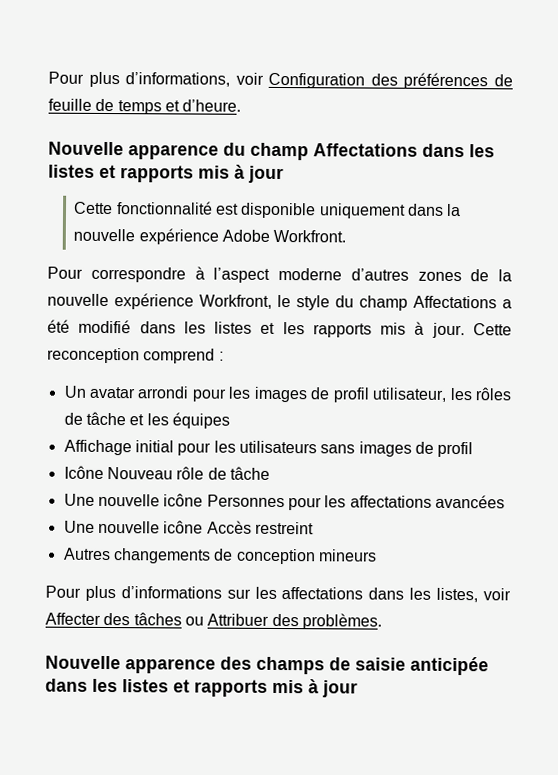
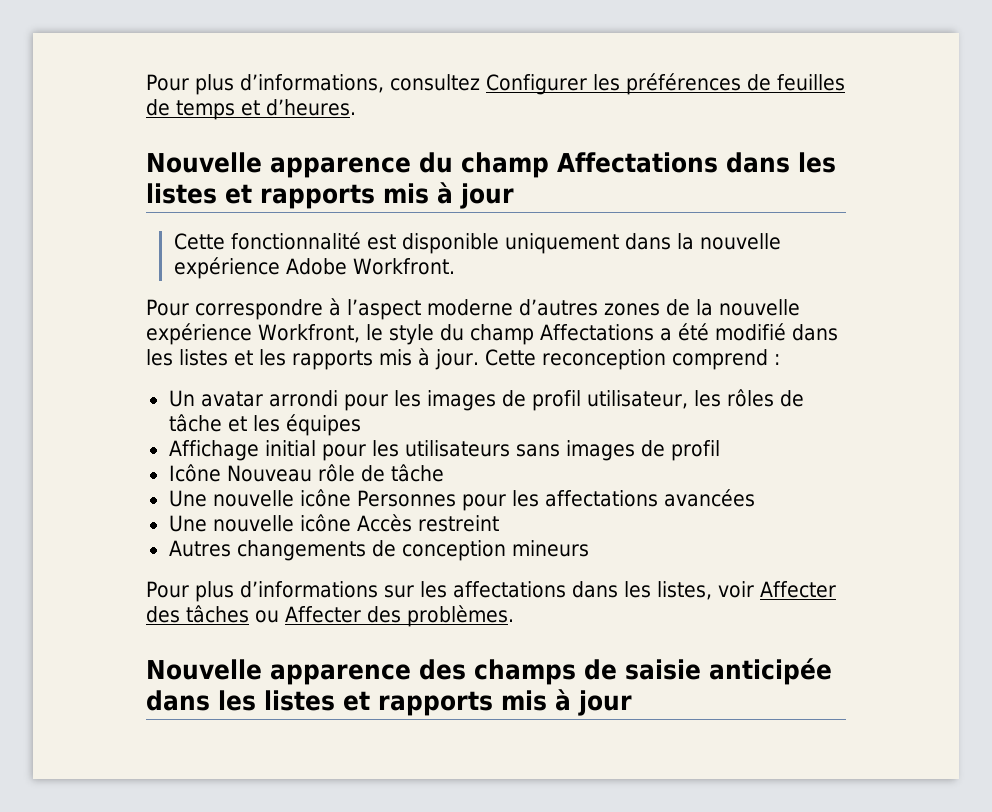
- Pour plus d’informations, voir Configuration des préférences de feuille de temps et d’heure.
+ Pour plus d’informations, consultez Configurer les préférences de feuilles de temps et d’heures.
- Pour plus d’informations sur les affectations dans les listes, voir Affecter des tâches ou Attribuer des problèmes.
+ Pour plus d’informations sur les affectations dans les listes, voir Affecter des tâches ou Affecter des problèmes.

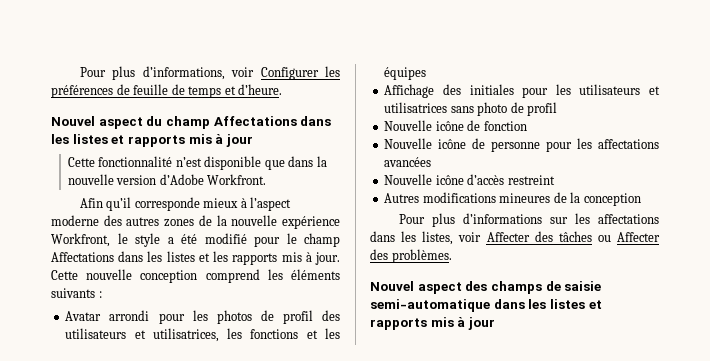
- Pour plus d’informations, consultez Configurer les préférences de feuilles de temps et d’heures.
- Nouvelle apparence du champ Affectations dans les listes et rapports mis à jour
+ Pour plus d’informations, voir Configurer les préférences de feuille de temps et d’heure.
+ Nouvel aspect du champ Affectations dans les listes et rapports mis à jour
- Cette fonctionnalité est disponible uniquement dans la nouvelle expérience Adobe Workfront.
+ Cette fonctionnalité n’est disponible que dans la nouvelle version d’Adobe Workfront.
- Pour correspondre à l’aspect moderne d’autres zones de la nouvelle expérience Workfront, le style du champ Affectations a été modifié dans les listes et les rapports mis à jour.
+ Afin qu’il corresponde mieux à l’aspect moderne des autres zones de la nouvelle expérience Workfront, le style a été modifié pour le champ Affectations dans les listes et les rapports mis à jour.
- Cette reconception comprend :
+ Cette nouvelle conception comprend les éléments suivants :
- Un avatar arrondi pour les images de profil utilisateur, les rôles de tâche et les équipes
+ Avatar arrondi pour les photos de profil des utilisateurs et utilisatrices, les fonctions et les équipes
- Affichage initial pour les utilisateurs sans images de profil
- Icône Nouveau rôle de tâche
- Une nouvelle icône Personnes pour les affectations avancées
- Une nouvelle icône Accès restreint
- Autres changements de conception mineurs
+ Affichage des initiales pour les utilisateurs et utilisatrices sans photo de profil
+ Nouvelle icône de fonction
+ Nouvelle icône de personne pour les affectations avancées
+ Nouvelle icône d’accès restreint
+ Autres modifications mineures de la conception
- Nouvelle apparence des champs de saisie anticipée dans les listes et rapports mis à jour
+ Nouvel aspect des champs de saisie semi-automatique dans les listes et rapports mis à jour

